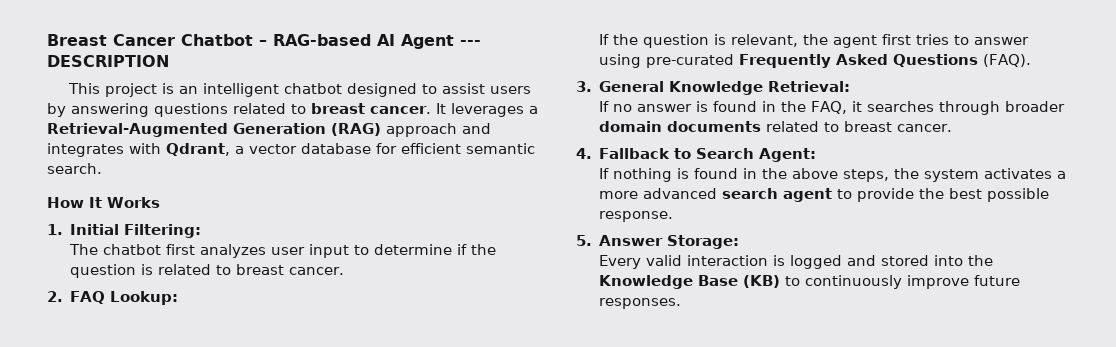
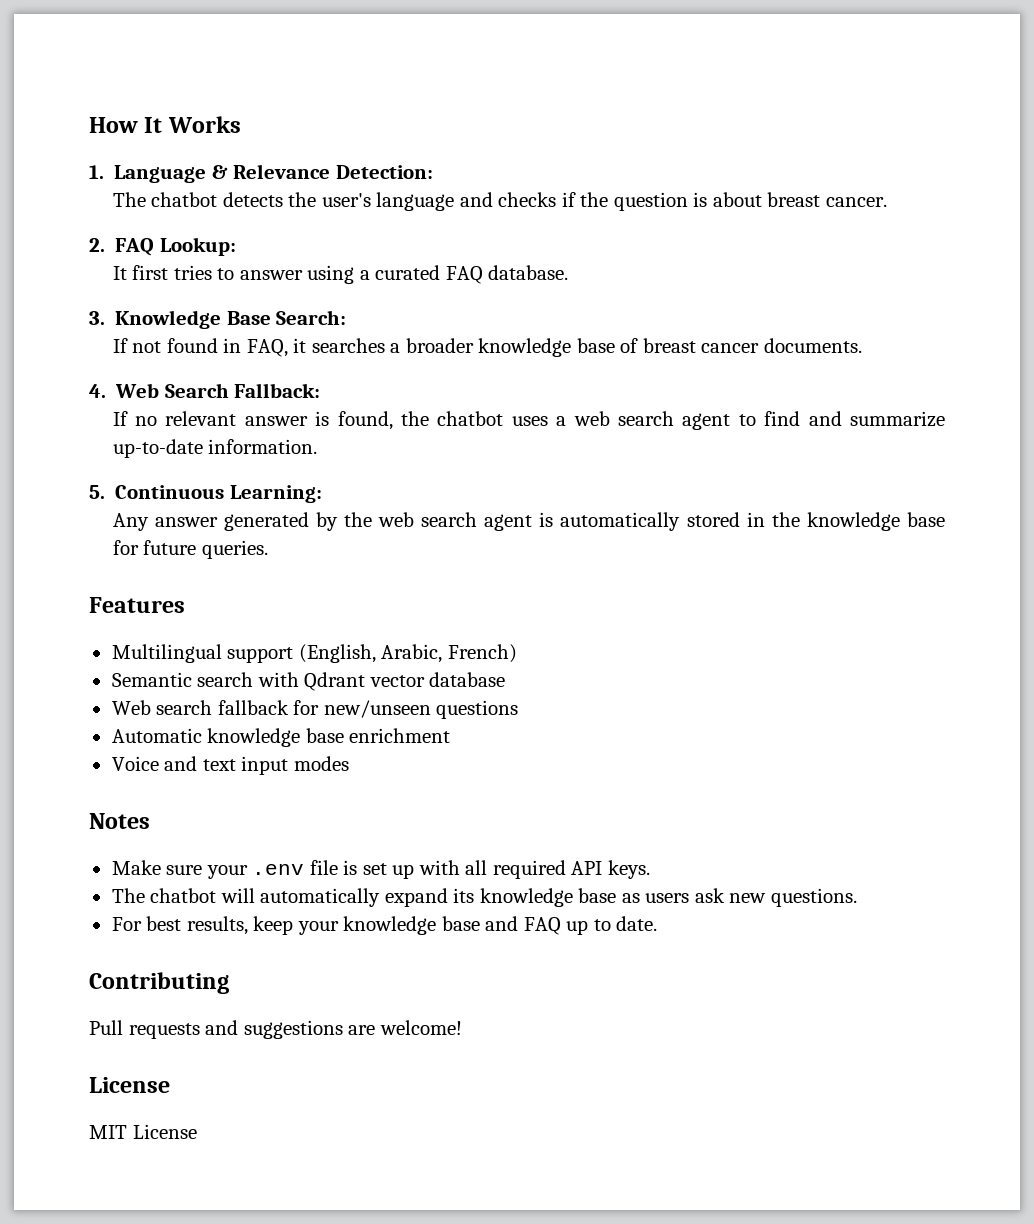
- Breast Cancer Chatbot – RAG-based AI Agent --- DESCRIPTION
- This project is an intelligent chatbot designed to assist users by answering questions related to breast cancer. It leverages a Retrieval-Augmented Generation (RAG) approach and integrates with Qdrant, a vector database for efficient semantic search.
  How It Works
- 1. Initial Filtering:
- The chatbot first analyzes user input to determine if the question is related to breast cancer.
+ 1. Language & Relevance Detection:
+ The chatbot detects the user's language and checks if the question is about breast cancer.
- If the question is relevant, the agent first tries to answer using pre-curated Frequently Asked Questions (FAQ).
- 3. General Knowledge Retrieval:
+ It first tries to answer using a curated FAQ database.
+ 3. Knowledge Base Search:
+ If not found in FAQ, it searches a broader knowledge base of breast cancer documents.
+ 4. Web Search Fallback:
- If no answer is found in the FAQ, it searches through broader domain documents related to breast cancer.
- 4. Fallback to Search Agent:
- If nothing is found in the above steps, the system activates a more advanced search agent to provide the best possible response.
- 5. Answer Storage:
- Every valid interaction is logged and stored into the Knowledge Base (KB) to continuously improve future responses.
+ If no relevant answer is found, the chatbot uses a web search agent to find and summarize up-to-date information.
+ 5. Continuous Learning:
+ Any answer generated by the web search agent is automatically stored in the knowledge base for future queries.
+ Features
+ Multilingual support (English, Arabic, French)
+ Semantic search with Qdrant vector database
+ Web search fallback for new/unseen questions
+ Automatic knowledge base enrichment
+ Voice and text input modes
+ Notes
+ Make sure your .env file is set up with all required API keys.
+ The chatbot will automatically expand its knowledge base as users ask new questions.
+ For best results, keep your knowledge base and FAQ up to date.
+ Contributing
+ Pull requests and suggestions are welcome!
+ License
+ MIT License

